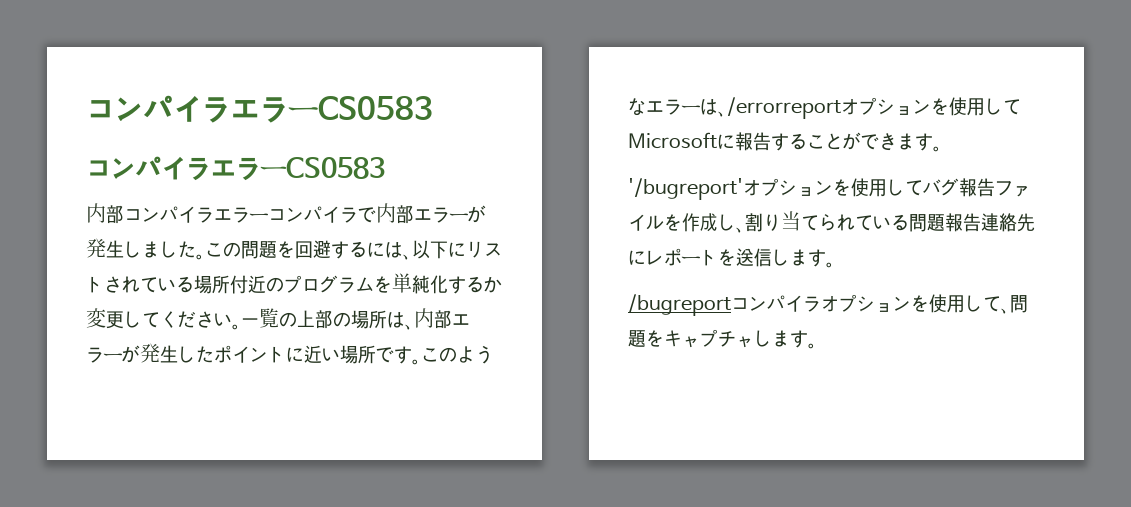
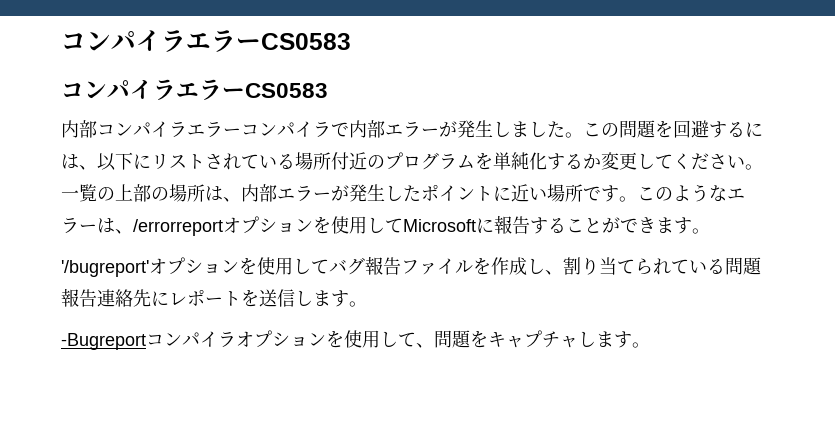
- /bugreportコンパイラオプションを使用して、問題をキャプチャします。
+ -Bugreportコンパイラオプションを使用して、問題をキャプチャします。

